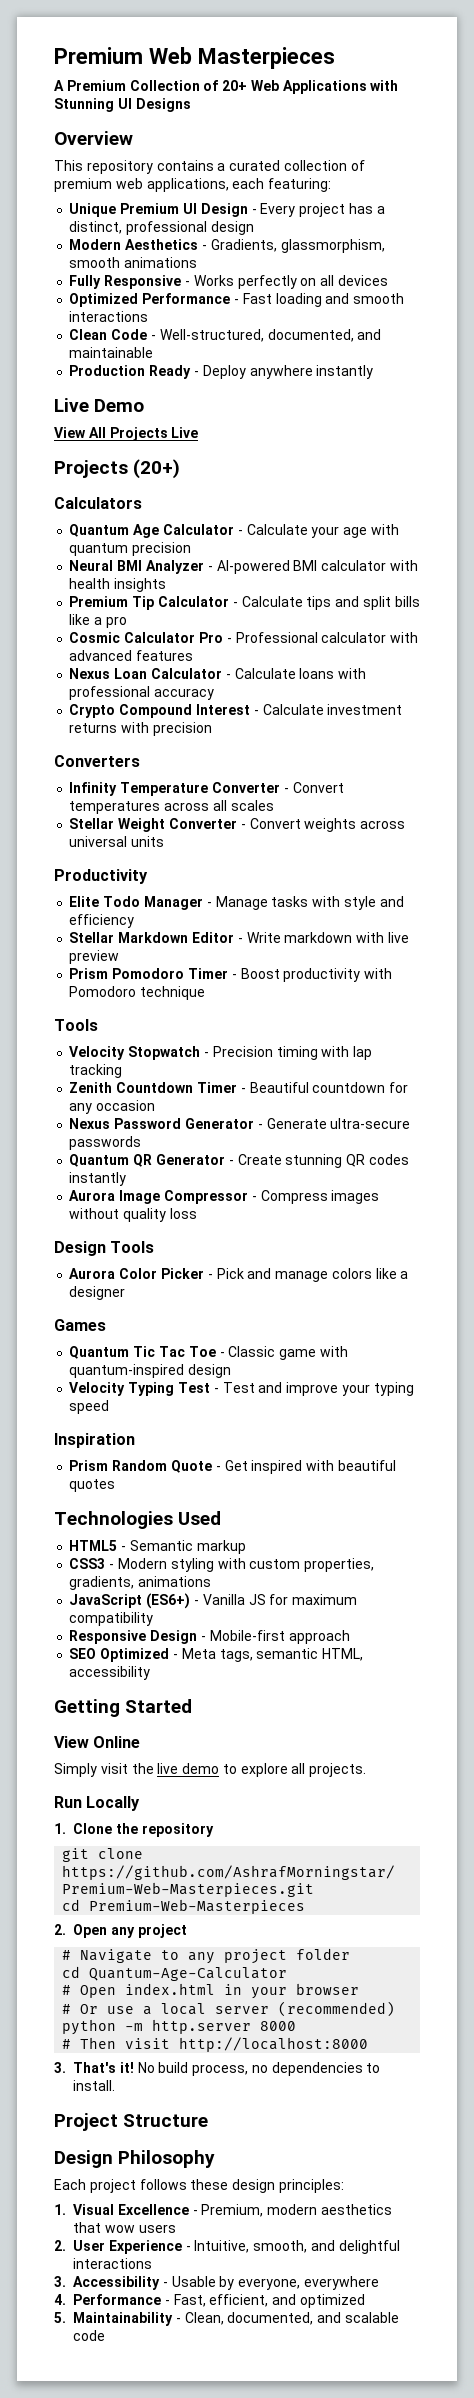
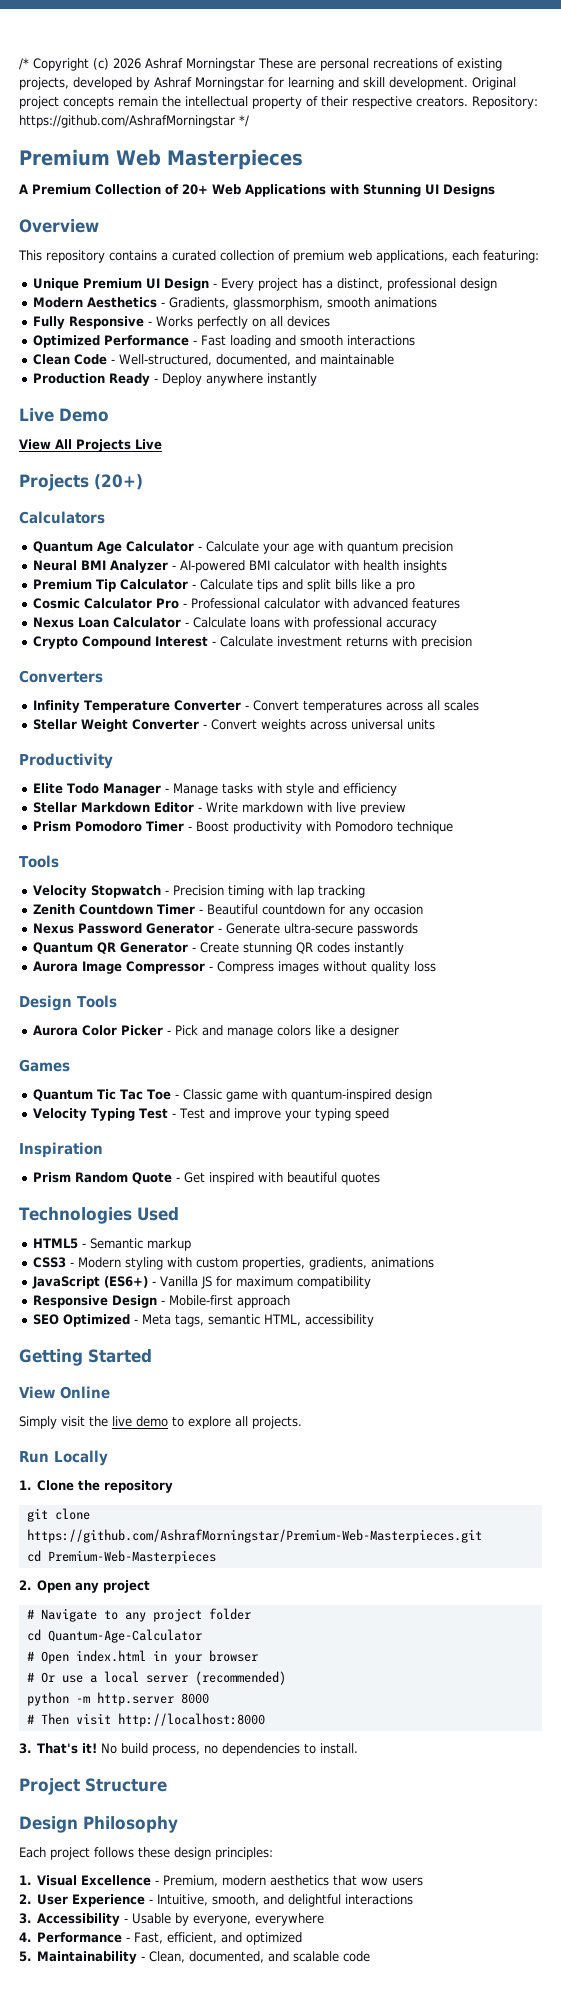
+ /* Copyright (c) 2026 Ashraf Morningstar These are personal recreations of existing projects, developed by Ashraf Morningstar for learning and skill development. Original project concepts remain the intellectual property of their respective creators. Repository: https://github.com/AshrafMorningstar */

